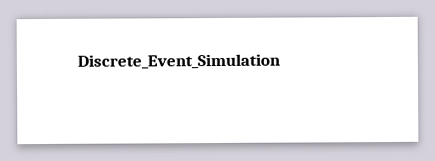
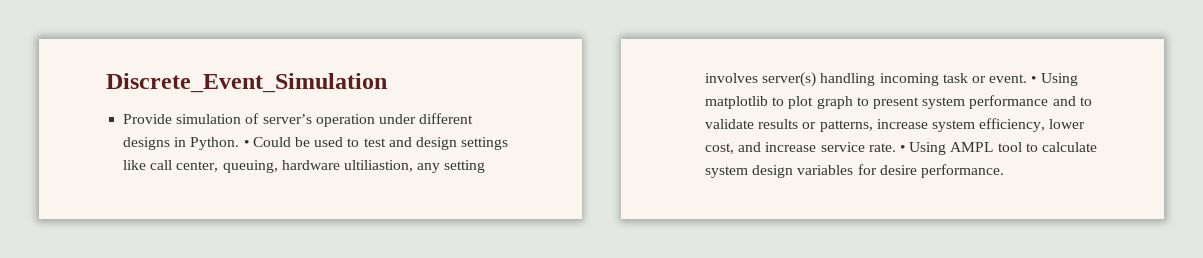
+ Provide simulation of server’s operation under different designs in Python. • Could be used to test and design settings like call center, queuing, hardware ultiliastion, any setting involves server(s) handling incoming task or event. • Using matplotlib to plot graph to present system performance and to validate results or patterns, increase system efficiency, lower cost, and increase service rate. • Using AMPL tool to calculate system design variables for desire performance.

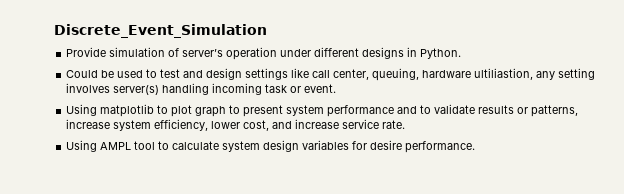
- Provide simulation of server’s operation under different designs in Python. • Could be used to test and design settings like call center, queuing, hardware ultiliastion, any setting involves server(s) handling incoming task or event. • Using matplotlib to plot graph to present system performance and to validate results or patterns, increase system efficiency, lower cost, and increase service rate. • Using AMPL tool to calculate system design variables for desire performance.
+ Provide simulation of server’s operation under different designs in Python.
+ Could be used to test and design settings like call center, queuing, hardware ultiliastion, any setting involves server(s) handling incoming task or event.
+ Using matplotlib to plot graph to present system performance and to validate results or patterns, increase system efficiency, lower cost, and increase service rate.
+ Using AMPL tool to calculate system design variables for desire performance.

